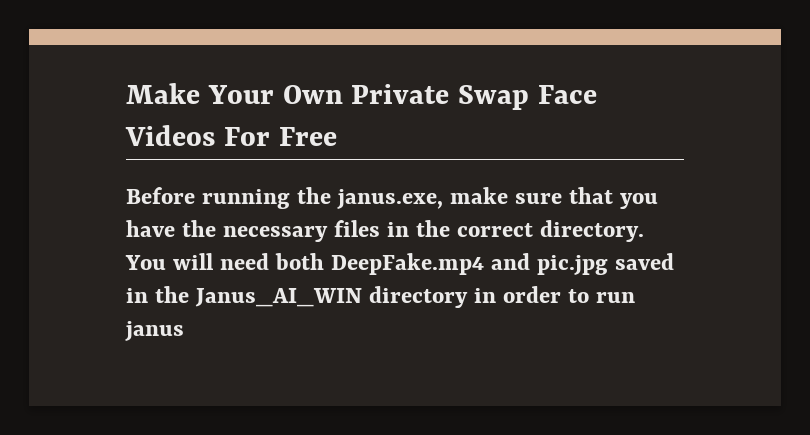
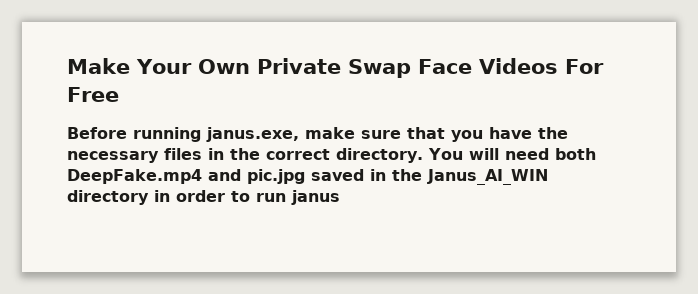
- Before running the janus.exe, make sure that you have the necessary files in the correct directory.
+ Before running janus.exe, make sure that you have the necessary files in the correct directory.

